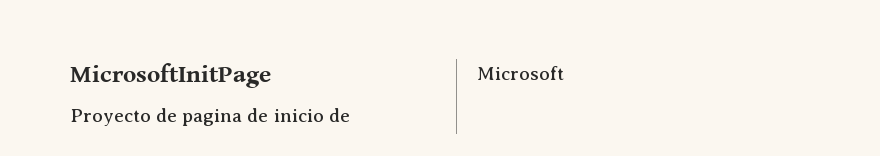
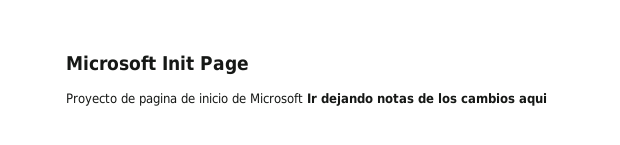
- MicrosoftInitPage
+ Microsoft Init Page
- Proyecto de pagina de inicio de Microsoft
+ Proyecto de pagina de inicio de Microsoft Ir dejando notas de los cambios aqui

